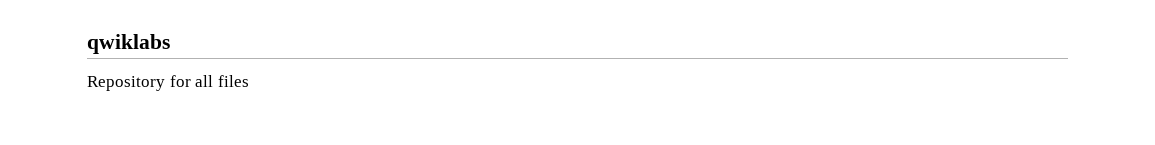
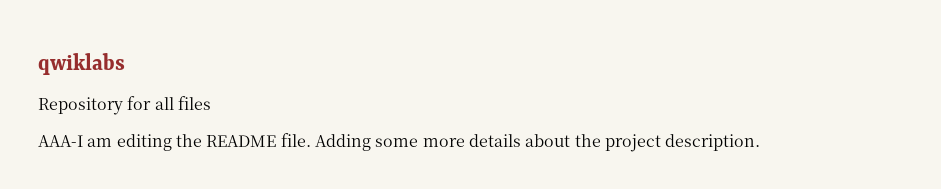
+ AAA-I am editing the README file. Adding some more details about the project description.

